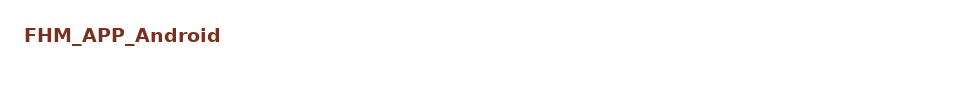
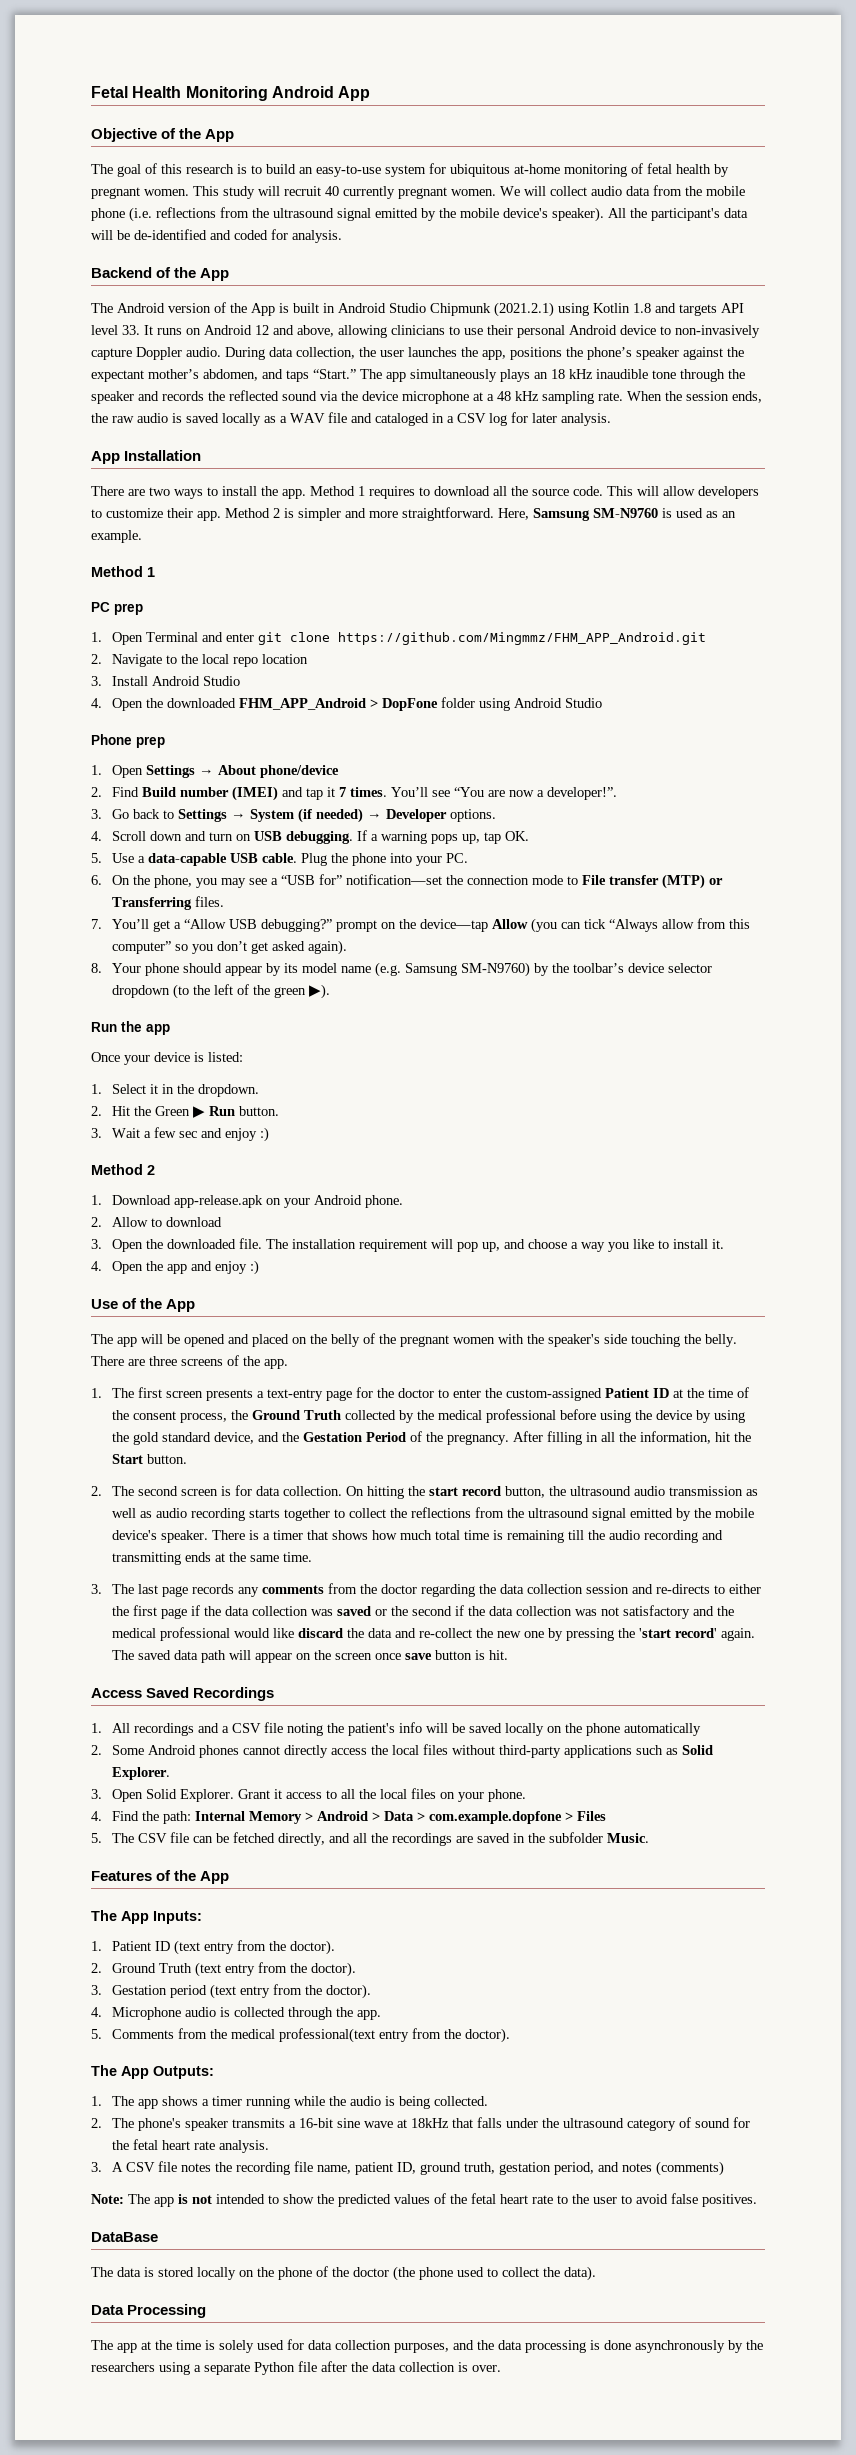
- FHM_APP_Android
+ Fetal Health Monitoring Android App
+ Objective of the App
+ The goal of this research is to build an easy-to-use system for ubiquitous at-home monitoring of fetal health by pregnant women. This study will recruit 40 currently pregnant women. We will collect audio data from the mobile phone (i.e. reflections from the ultrasound signal emitted by the mobile device's speaker). All the participant's data will be de-identified and coded for analysis.
+ Backend of the App
+ The Android version of the App is built in Android Studio Chipmunk (2021.2.1) using Kotlin 1.8 and targets API level 33. It runs on Android 12 and above, allowing clinicians to use their personal Android device to non‐invasively capture Doppler audio. During data collection, the user launches the app, positions the phone’s speaker against the expectant mother’s abdomen, and taps “Start.” The app simultaneously plays an 18 kHz inaudible tone through the speaker and records the reflected sound via the device microphone at a 48 kHz sampling rate. When the session ends, the raw audio is saved locally as a WAV file and cataloged in a CSV log for later analysis.
+ App Installation
+ There are two ways to install the app. Method 1 requires to download all the source code. This will allow developers to customize their app. Method 2 is simpler and more straightforward. Here, Samsung SM-N9760 is used as an example.
+ Method 1
+ PC prep
+ 1. Open Terminal and enter git clone https://github.com/Mingmmz/FHM_APP_Android.git
+ 2. Navigate to the local repo location
+ 3. Install Android Studio
+ 4. Open the downloaded FHM_APP_Android > DopFone folder using Android Studio
+ Phone prep
+ 1. Open Settings → About phone/device
+ 2. Find Build number (IMEI) and tap it 7 times. You’ll see “You are now a developer!”.
+ 3. Go back to Settings → System (if needed) → Developer options.
+ 4. Scroll down and turn on USB debugging. If a warning pops up, tap OK.
+ 5. Use a data-capable USB cable. Plug the phone into your PC.
+ 6. On the phone, you may see a “USB for” notification—set the connection mode to File transfer (MTP) or Transferring files.
+ 7. You’ll get a “Allow USB debugging?” prompt on the device—tap Allow (you can tick “Always allow from this computer” so you don’t get asked again).
+ 8. Your phone should appear by its model name (e.g. Samsung SM-N9760) by the toolbar’s device selector dropdown (to the left of the green ▶).
+ Run the app
+ Once your device is listed:
+ 1. Select it in the dropdown.
+ 2. Hit the Green ▶ Run button.
+ 3. Wait a few sec and enjoy :)
+ Method 2
+ 1. Download app-release.apk on your Android phone.
+ 2. Allow to download
+ 3. Open the downloaded file. The installation requirement will pop up, and choose a way you like to install it.
+ 4. Open the app and enjoy :)
+ Use of the App
+ The app will be opened and placed on the belly of the pregnant women with the speaker's side touching the belly. There are three screens of the app.
+ 1. The first screen presents a text-entry page for the doctor to enter the custom-assigned Patient ID at the time of the consent process, the Ground Truth collected by the medical professional before using the device by using the gold standard device, and the Gestation Period of the pregnancy. After filling in all the information, hit the Start button.
+ 2. The second screen is for data collection. On hitting the start record button, the ultrasound audio transmission as well as audio recording starts together to collect the reflections from the ultrasound signal emitted by the mobile device's speaker. There is a timer that shows how much total time is remaining till the audio recording and transmitting ends at the same time.
+ 3. The last page records any comments from the doctor regarding the data collection session and re-directs to either the first page if the data collection was saved or the second if the data collection was not satisfactory and the medical professional would like discard the data and re-collect the new one by pressing the 'start record' again. The saved data path will appear on the screen once save button is hit.
+ Access Saved Recordings
+ 1. All recordings and a CSV file noting the patient's info will be saved locally on the phone automatically
+ 2. Some Android phones cannot directly access the local files without third-party applications such as Solid Explorer.
+ 3. Open Solid Explorer. Grant it access to all the local files on your phone.
+ 4. Find the path: Internal Memory > Android > Data > com.example.dopfone > Files
+ 5. The CSV file can be fetched directly, and all the recordings are saved in the subfolder Music.
+ Features of the App
+ The App Inputs:
+ 1. Patient ID (text entry from the doctor).
+ 2. Ground Truth (text entry from the doctor).
+ 3. Gestation period (text entry from the doctor).
+ 4. Microphone audio is collected through the app.
+ 5. Comments from the medical professional(text entry from the doctor).
+ The App Outputs:
+ 1. The app shows a timer running while the audio is being collected.
+ 2. The phone's speaker transmits a 16-bit sine wave at 18kHz that falls under the ultrasound category of sound for the fetal heart rate analysis.
+ 3. A CSV file notes the recording file name, patient ID, ground truth, gestation period, and notes (comments)
+ Note: The app is not intended to show the predicted values of the fetal heart rate to the user to avoid false positives.
+ DataBase
+ The data is stored locally on the phone of the doctor (the phone used to collect the data).
+ Data Processing
+ The app at the time is solely used for data collection purposes, and the data processing is done asynchronously by the researchers using a separate Python file after the data collection is over.

